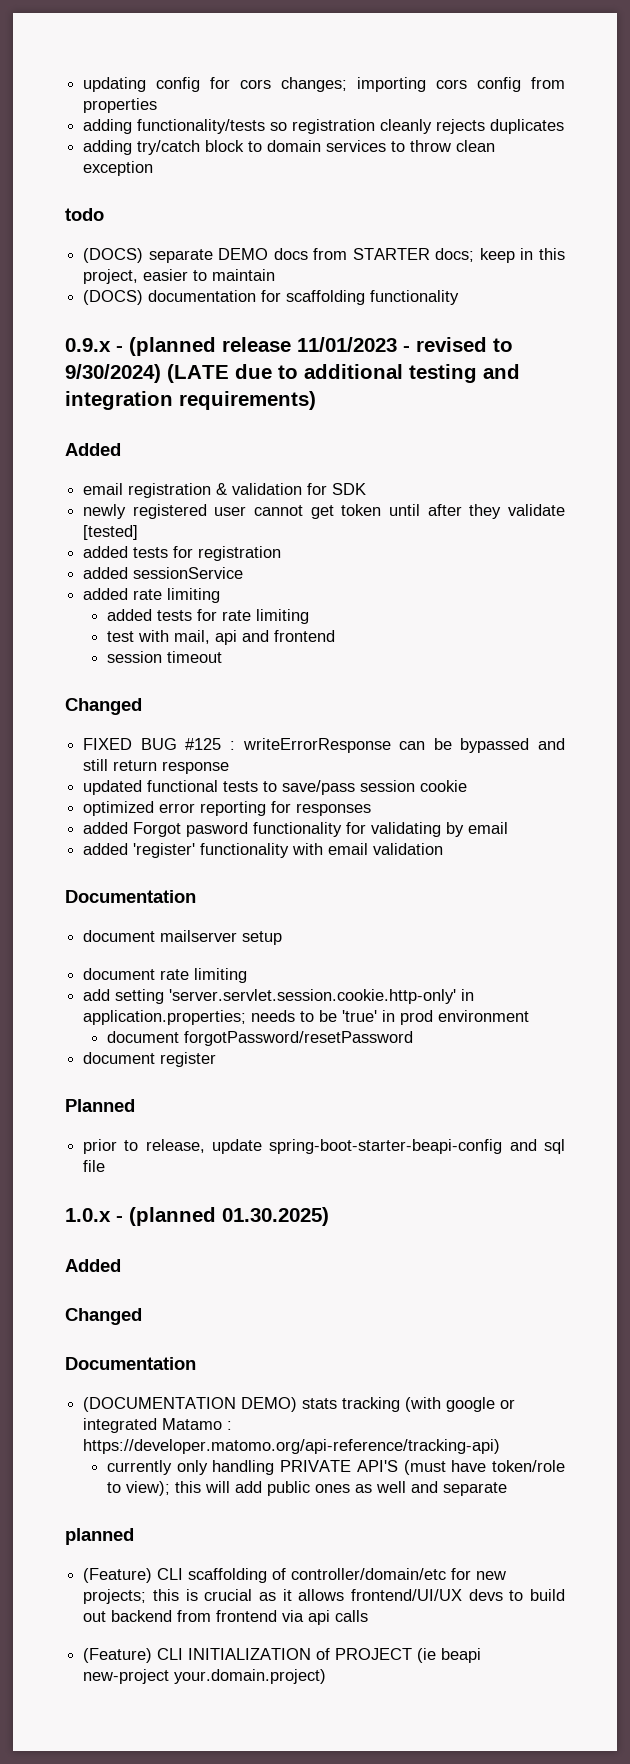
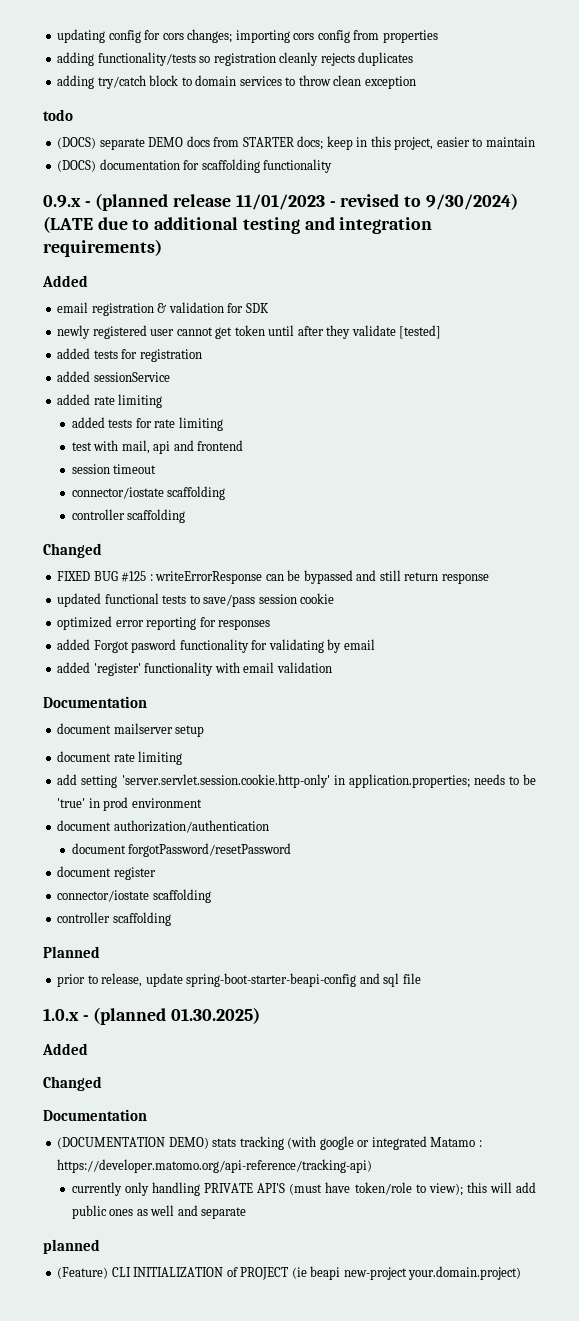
  session timeout
+ connector/iostate scaffolding
+ controller scaffolding
+ document authorization/authentication
  document register
+ connector/iostate scaffolding
+ controller scaffolding
- (Feature) CLI scaffolding of controller/domain/etc for new projects; this is crucial as it allows frontend/UI/UX devs to build out backend from frontend via api calls

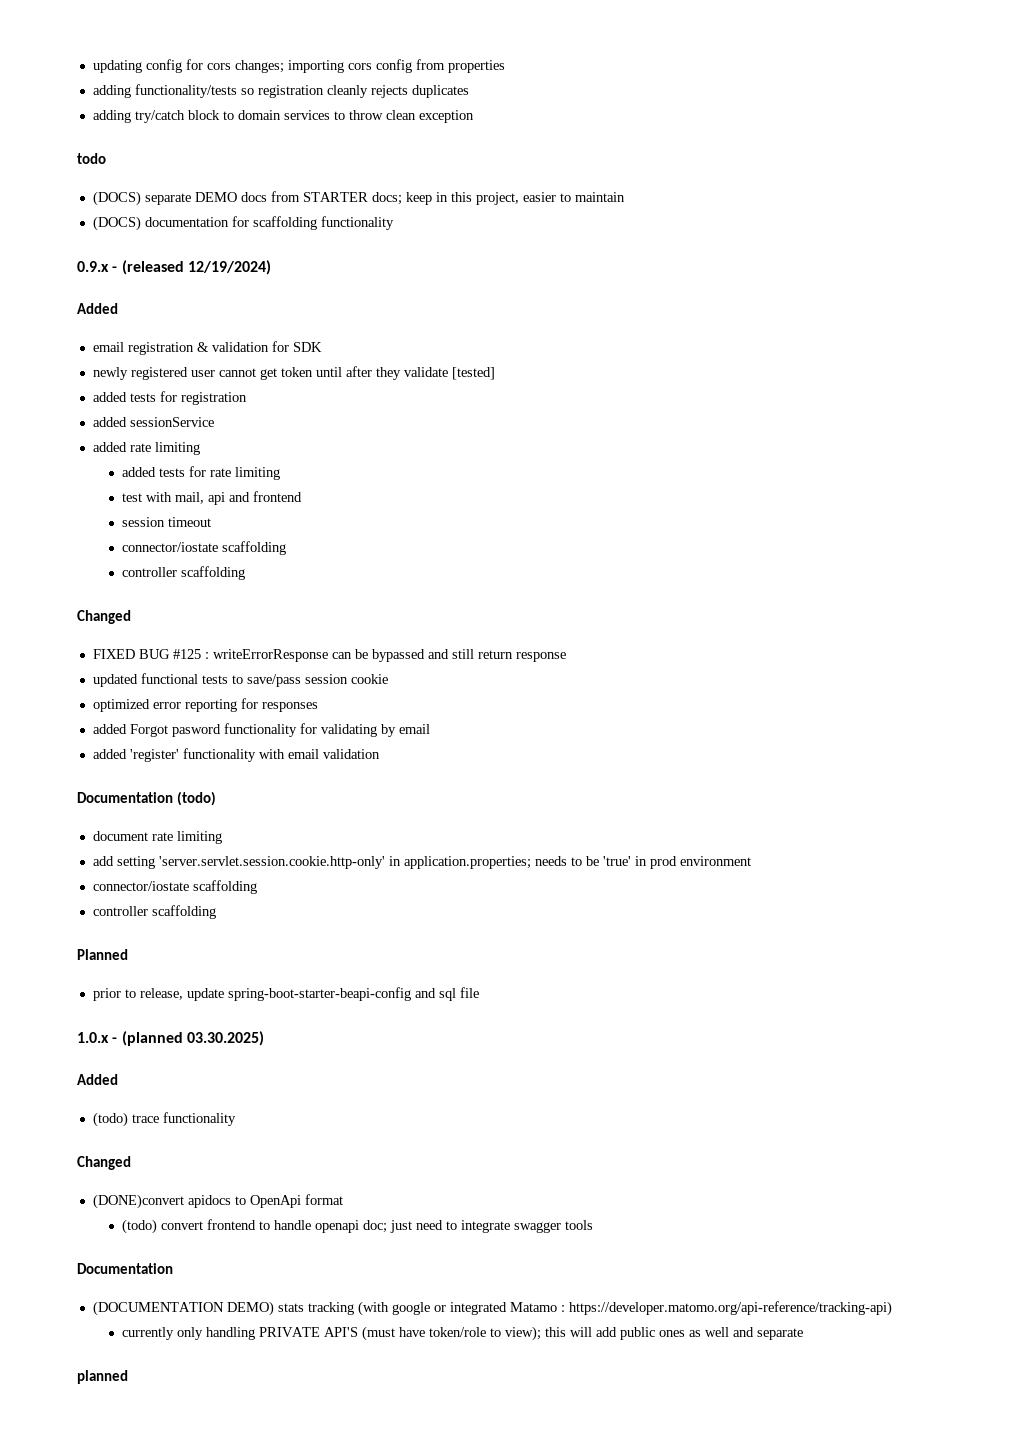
- 0.9.x - (planned release 11/01/2023 - revised to 9/30/2024) (LATE due to additional testing and integration requirements)
+ 0.9.x - (released 12/19/2024)
  added 'register' functionality with email validation
- Documentation
- document mailserver setup
+ Documentation (todo)
- document authorization/authentication
- document forgotPassword/resetPassword
- document register
- 1.0.x - (planned 01.30.2025)
+ 1.0.x - (planned 03.30.2025)
  Added
+ (todo) trace functionality
  Changed
+ (DONE)convert apidocs to OpenApi format
+ (todo) convert frontend to handle openapi doc; just need to integrate swagger tools
- (Feature) CLI INITIALIZATION of PROJECT (ie beapi new-project your.domain.project)

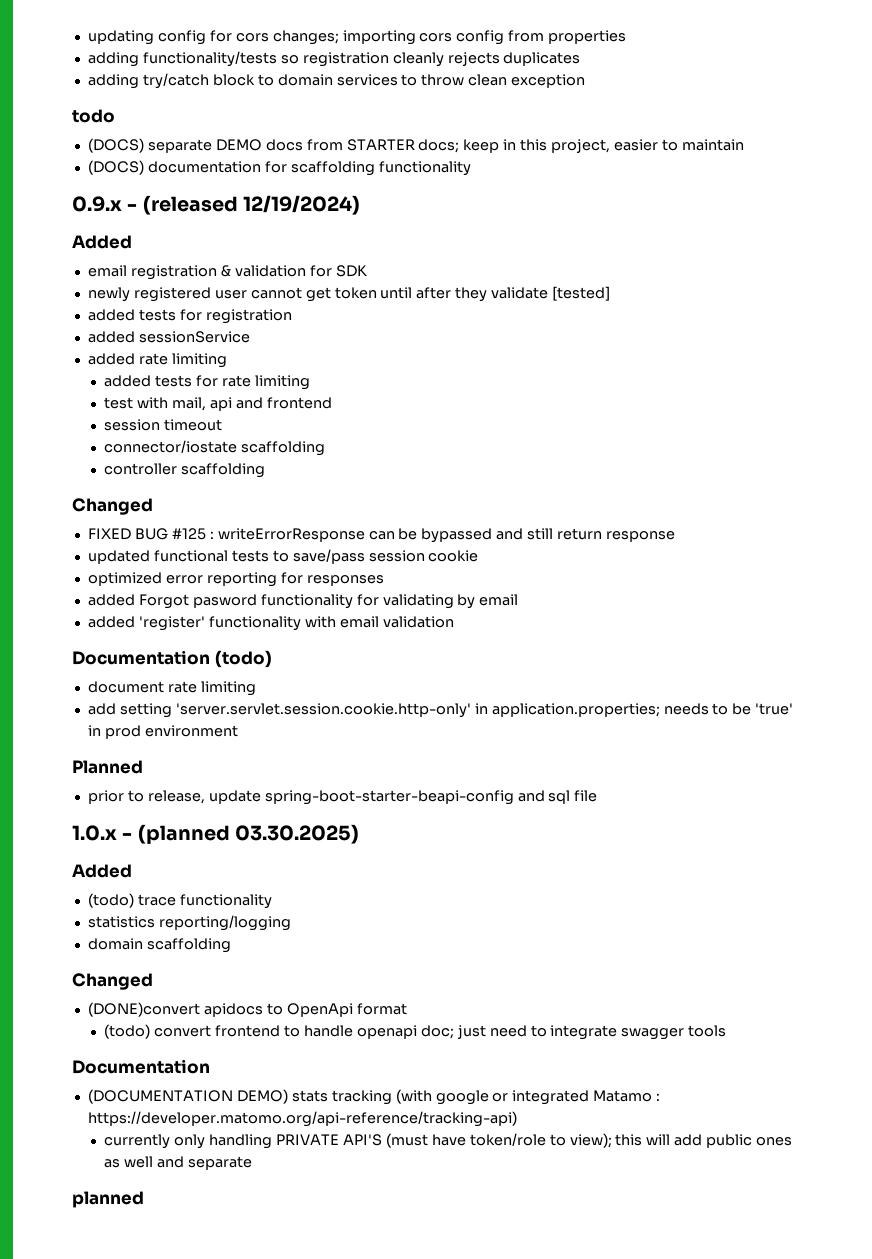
  add setting 'server.servlet.session.cookie.http-only' in application.properties; needs to be 'true' in prod environment
- connector/iostate scaffolding
- controller scaffolding
+ statistics reporting/logging
+ domain scaffolding

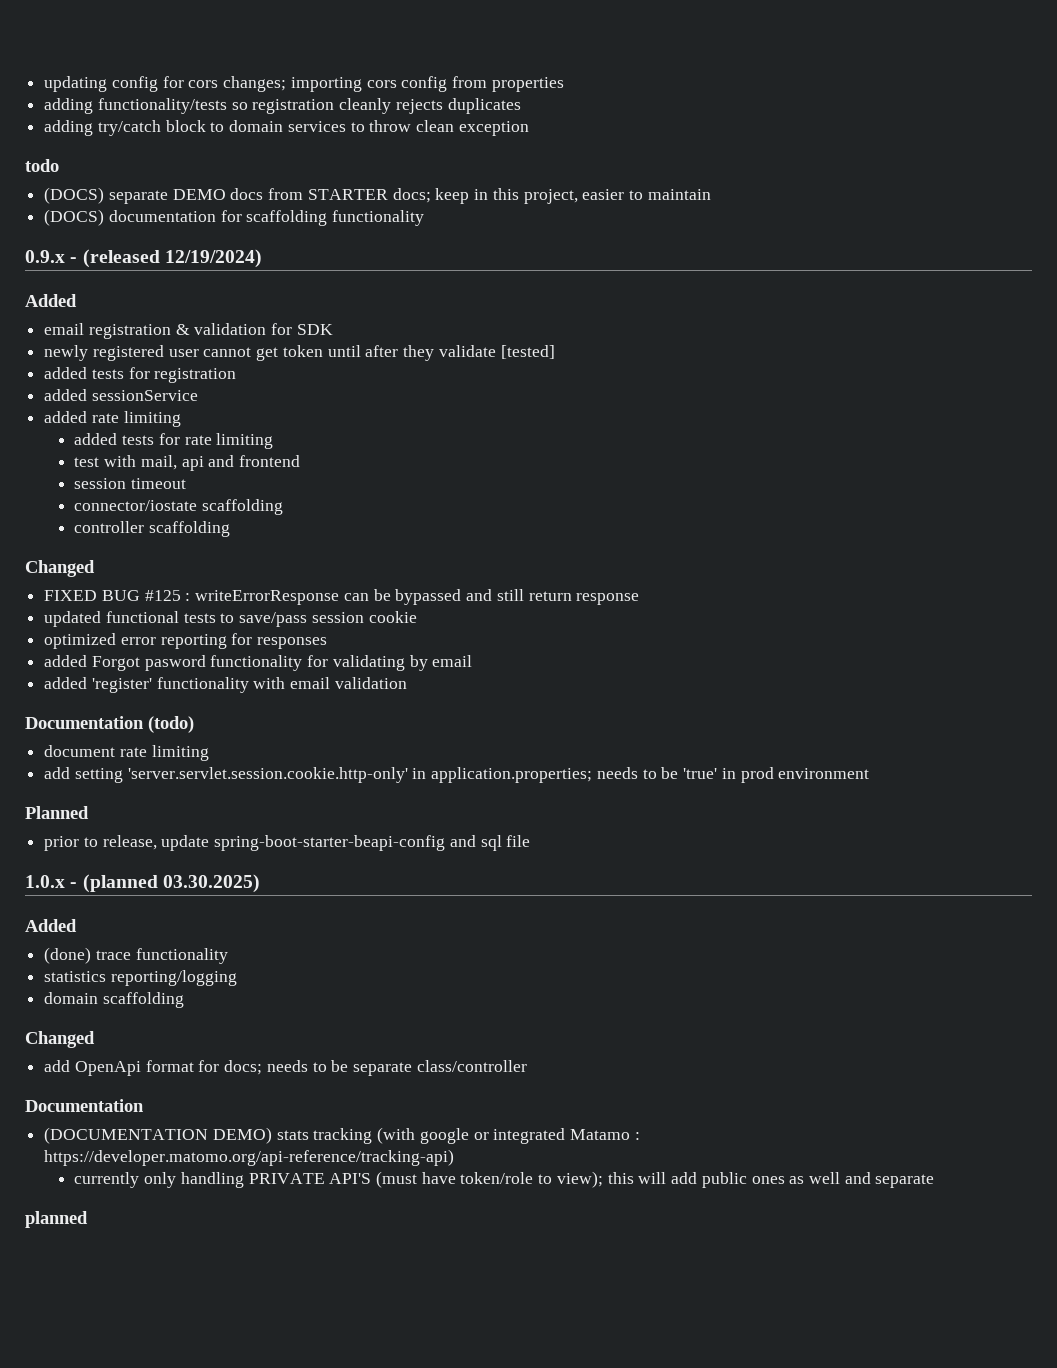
- (todo) trace functionality
+ (done) trace functionality
- (DONE)convert apidocs to OpenApi format
- (todo) convert frontend to handle openapi doc; just need to integrate swagger tools
+ add OpenApi format for docs; needs to be separate class/controller

